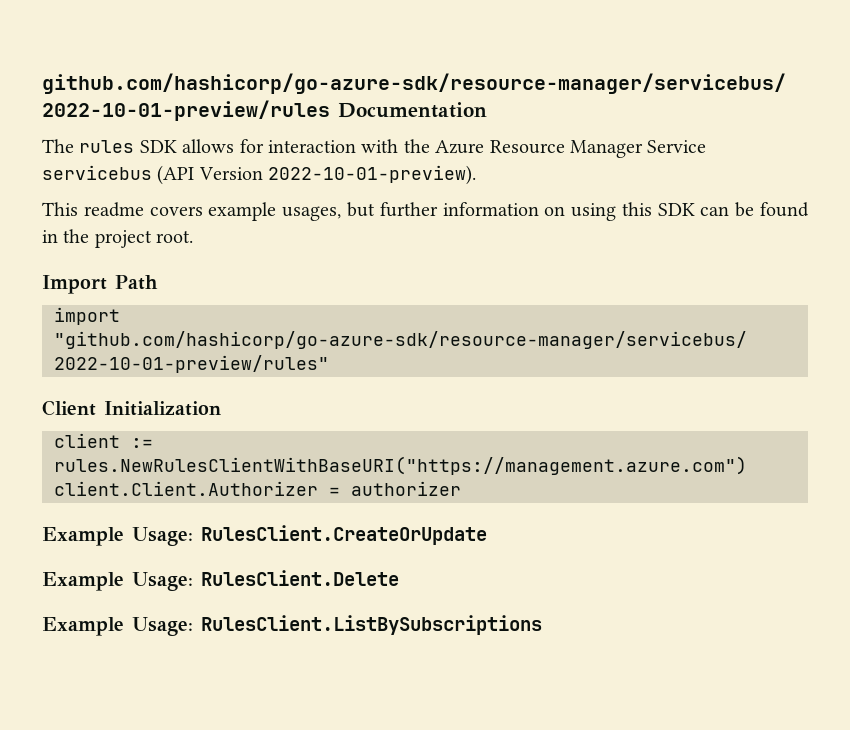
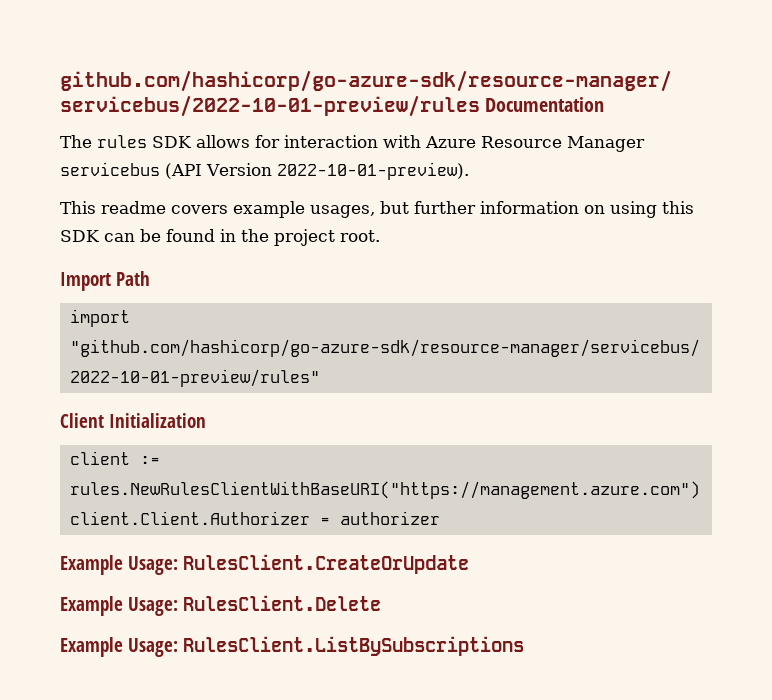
- The rules SDK allows for interaction with the Azure Resource Manager Service servicebus (API Version 2022-10-01-preview).
+ The rules SDK allows for interaction with Azure Resource Manager servicebus (API Version 2022-10-01-preview).

